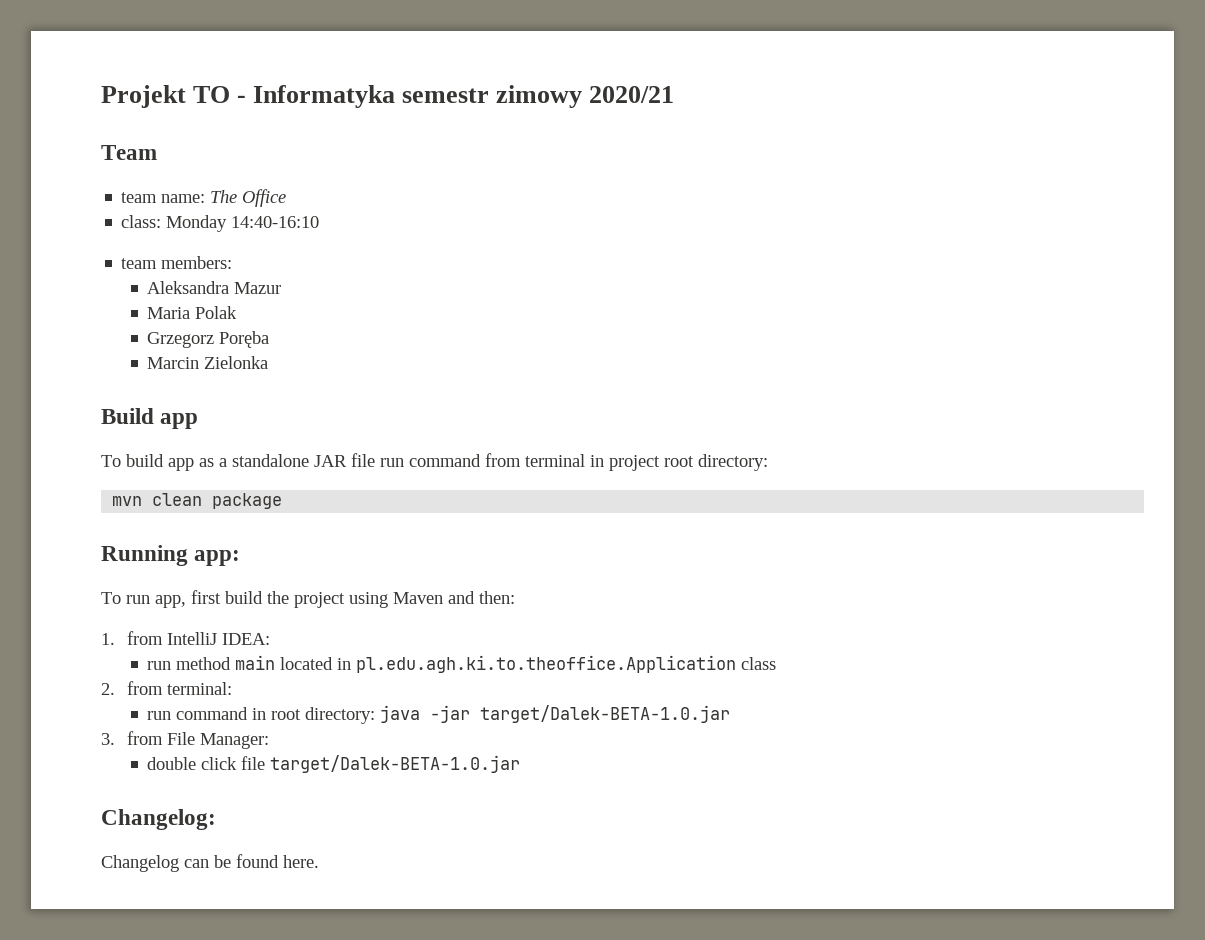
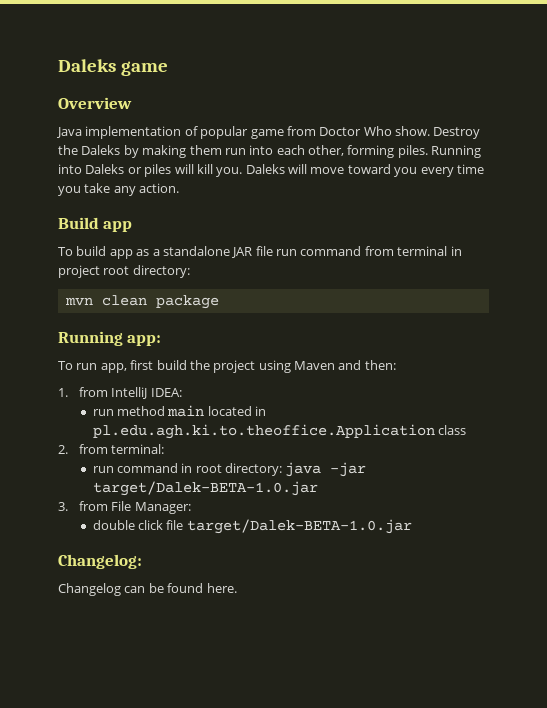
- Projekt TO - Informatyka semestr zimowy 2020/21
- Team
- team name: The Office
- class: Monday 14:40-16:10
- team members:
- Aleksandra Mazur
- Maria Polak
- Grzegorz Poręba
- Marcin Zielonka
+ Daleks game
+ Overview
+ Java implementation of popular game from Doctor Who show. Destroy the Daleks by making them run into each other, forming piles. Running into Daleks or piles will kill you. Daleks will move toward you every time you take any action.

